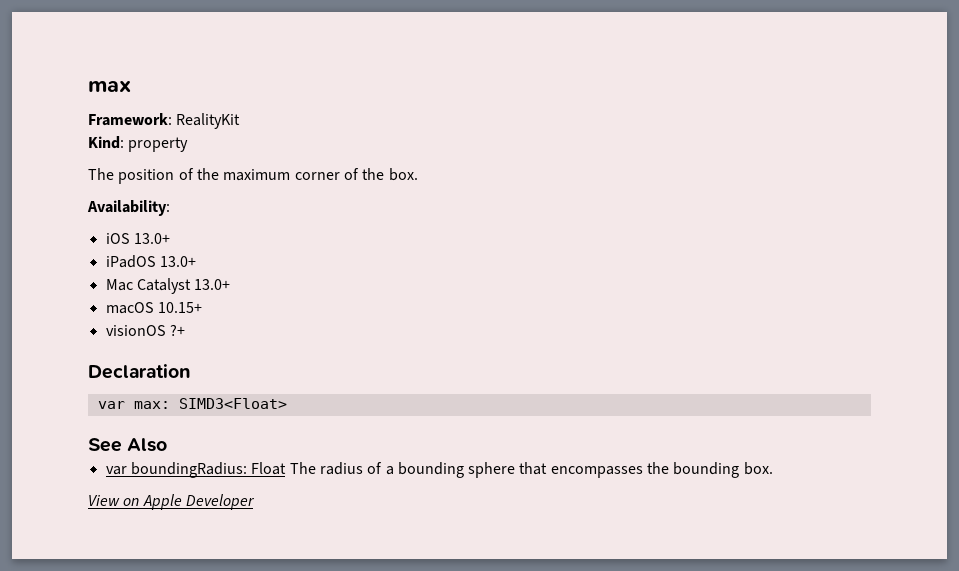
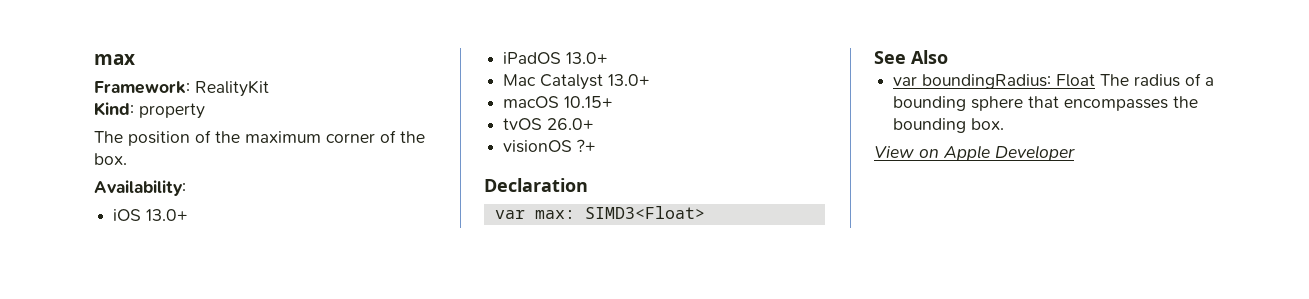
+ tvOS 26.0+

